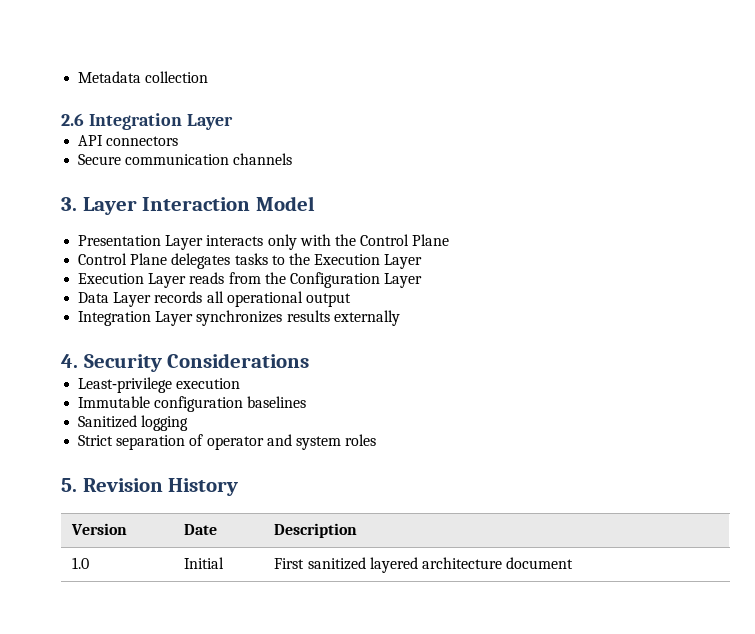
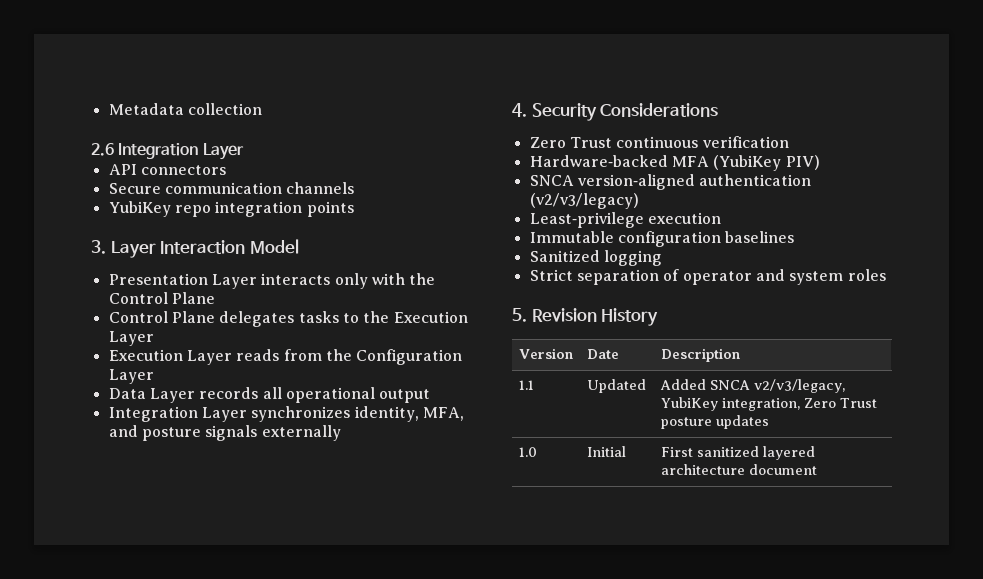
+ YubiKey repo integration points
- Integration Layer synchronizes results externally
+ Integration Layer synchronizes identity, MFA, and posture signals externally
+ Zero Trust continuous verification
+ Hardware‑backed MFA (YubiKey PIV)
+ SNCA version‑aligned authentication (v2/v3/legacy)
+ 1.1 | Updated | Added SNCA v2/v3/legacy, YubiKey integration, Zero Trust posture updates

